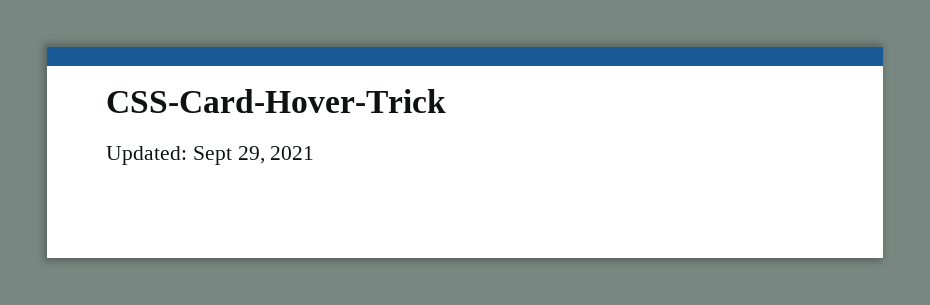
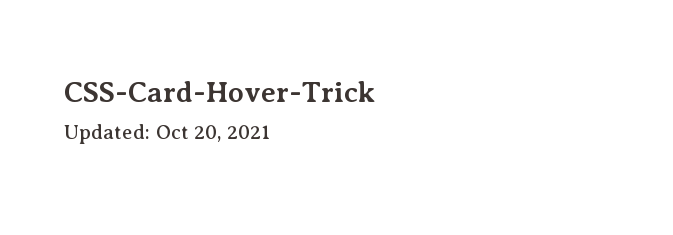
- Updated: Sept 29, 2021
+ Updated: Oct 20, 2021

